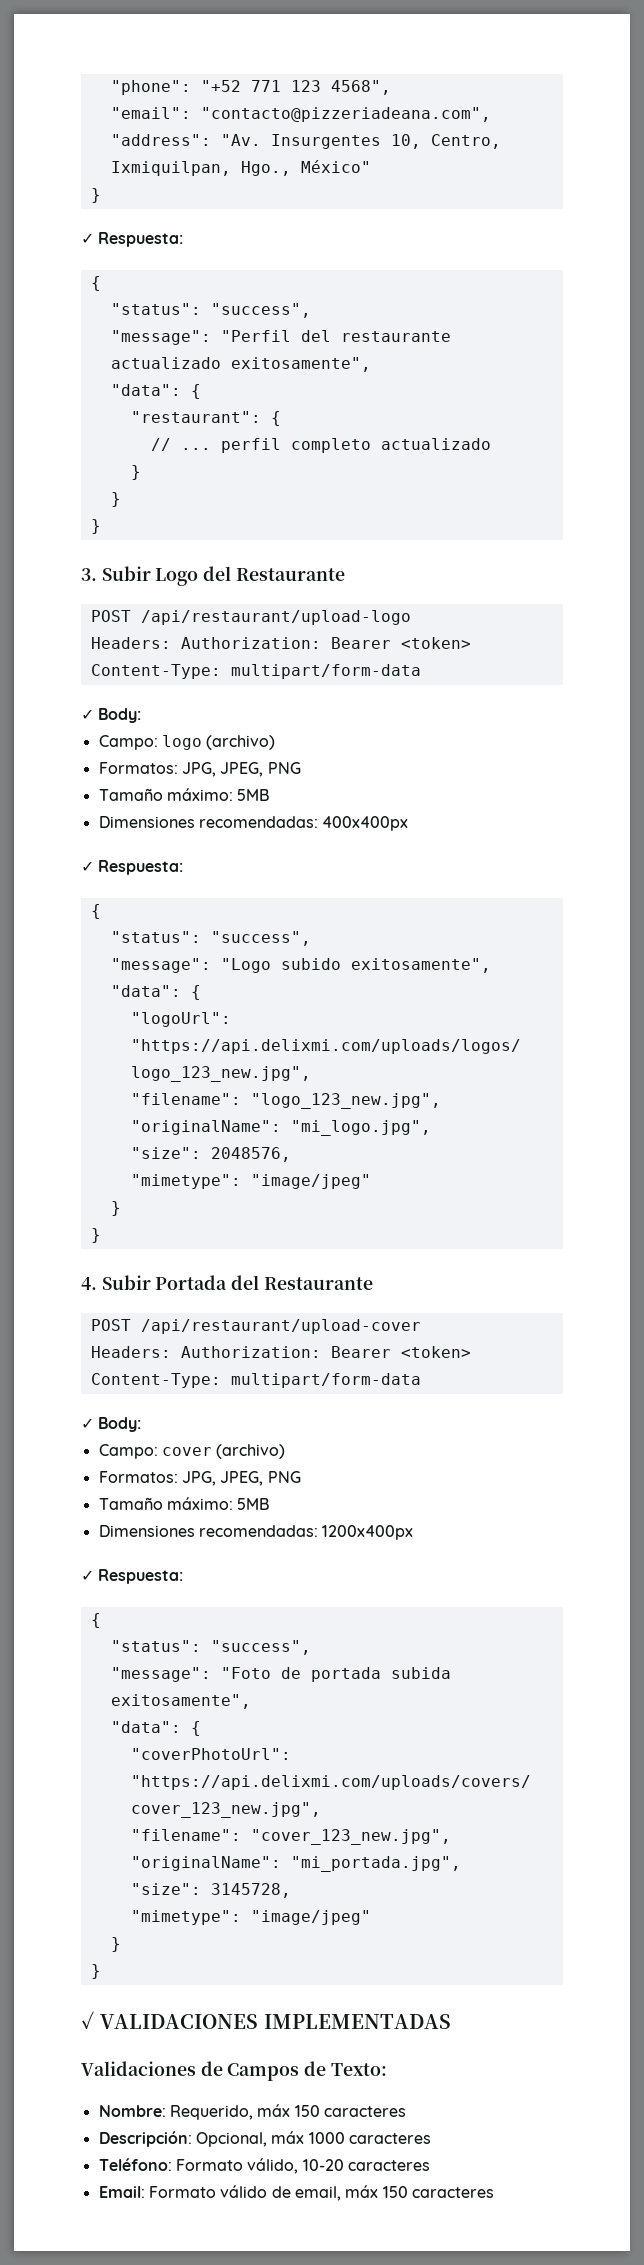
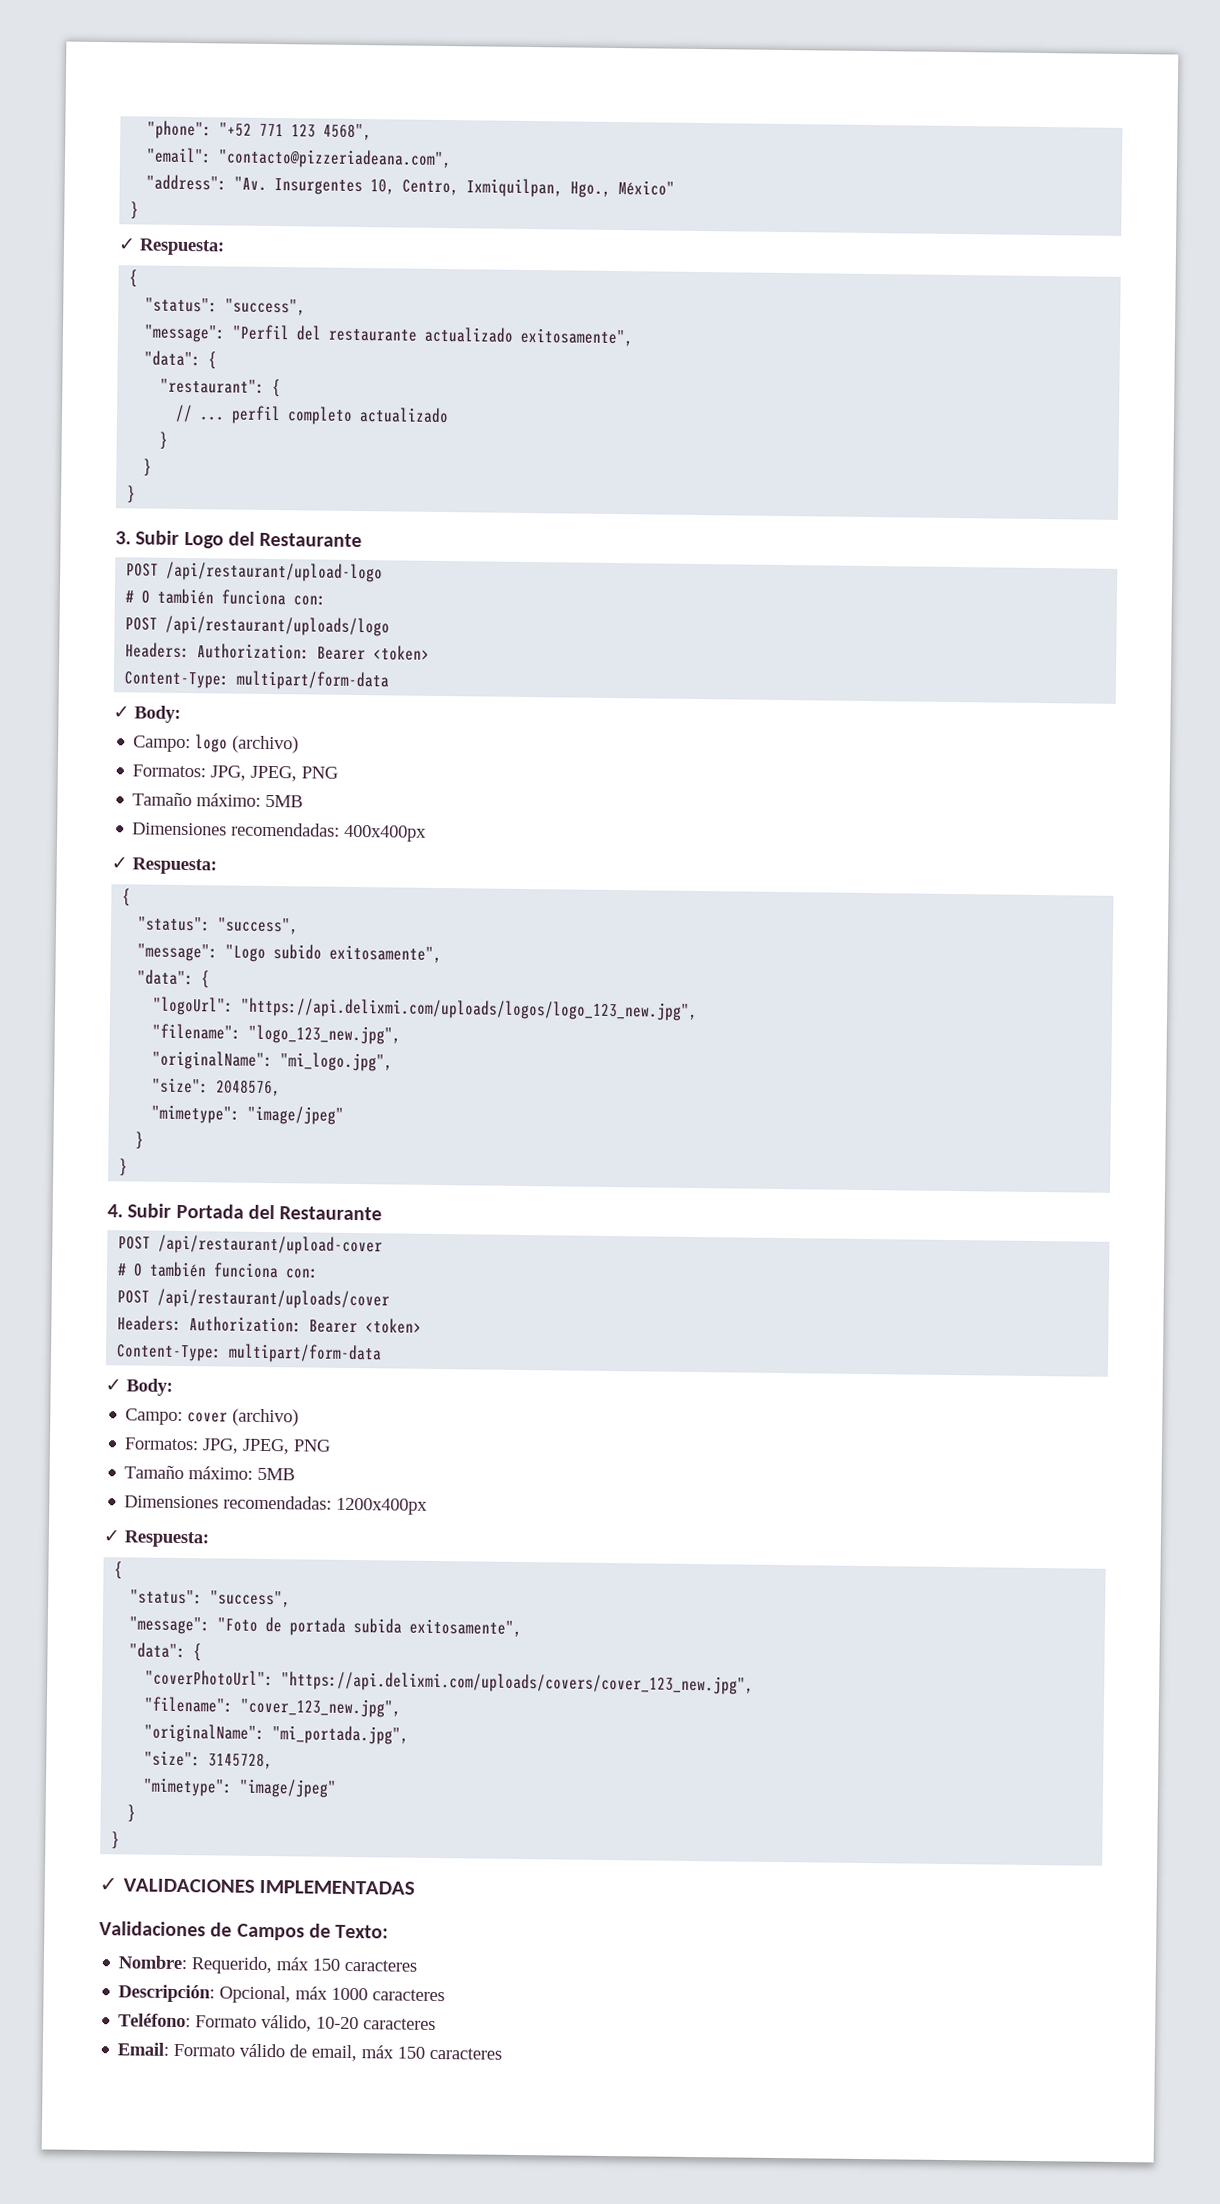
  POST /api/restaurant/upload-logo
+ # O también funciona con:
+ POST /api/restaurant/uploads/logo
  POST /api/restaurant/upload-cover
+ # O también funciona con:
+ POST /api/restaurant/uploads/cover

